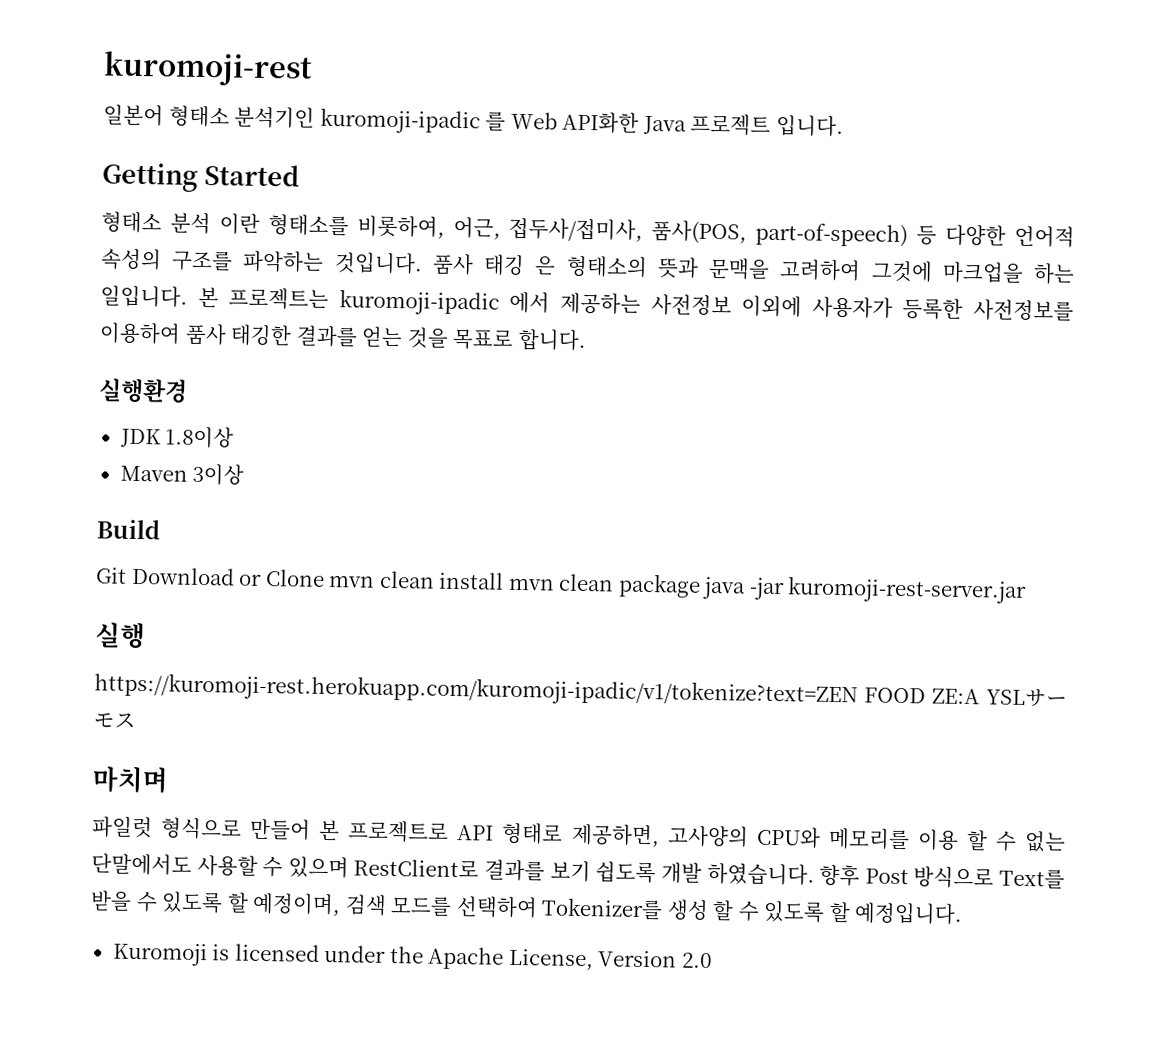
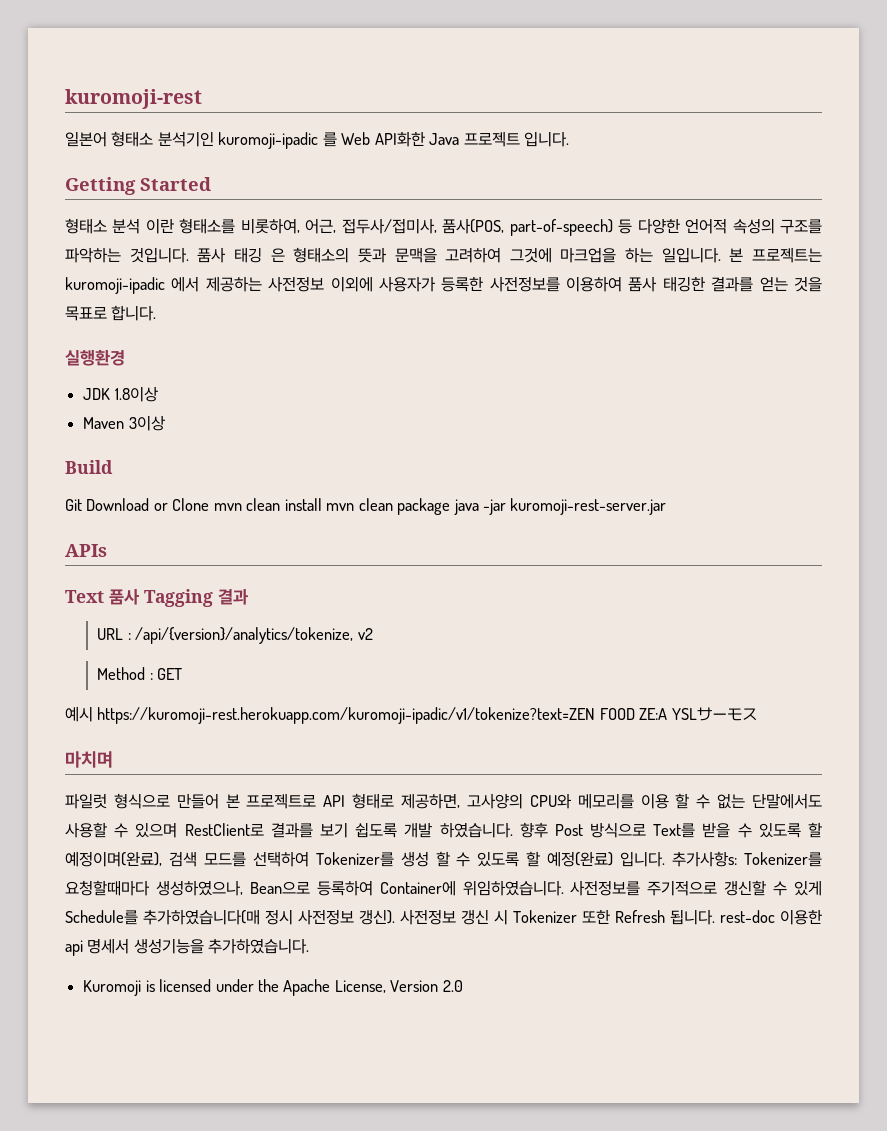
- 실행
- https://kuromoji-rest.herokuapp.com/kuromoji-ipadic/v1/tokenize?text=ZEN FOOD ZE:A YSLサーモス
+ APIs
+ Text 품사 Tagging 결과
+ URL : /api/{version}/analytics/tokenize, v2
+ Method : GET
+ 예시 https://kuromoji-rest.herokuapp.com/kuromoji-ipadic/v1/tokenize?text=ZEN FOOD ZE:A YSLサーモス
- 향후 Post 방식으로 Text를 받을 수 있도록 할 예정이며, 검색 모드를 선택하여 Tokenizer를 생성 할 수 있도록 할 예정입니다.
+ 향후 Post 방식으로 Text를 받을 수 있도록 할 예정이며(완료), 검색 모드를 선택하여 Tokenizer를 생성 할 수 있도록 할 예정(완료) 입니다. 추가사항s: Tokenizer를 요청할때마다 생성하였으나, Bean으로 등록하여 Container에 위임하였습니다. 사전정보를 주기적으로 갱신할 수 있게 Schedule를 추가하였습니다(매 정시 사전정보 갱신). 사전정보 갱신 시 Tokenizer 또한 Refresh 됩니다. rest-doc 이용한 api 명세서 생성기능을 추가하였습니다.

